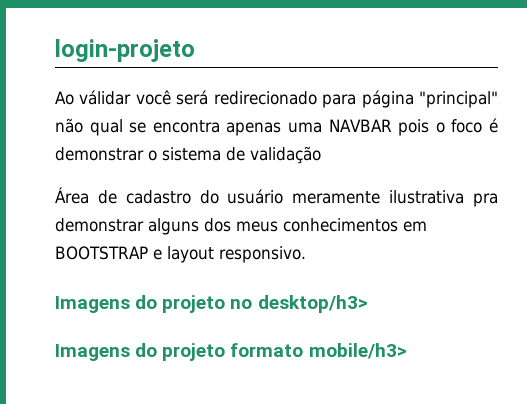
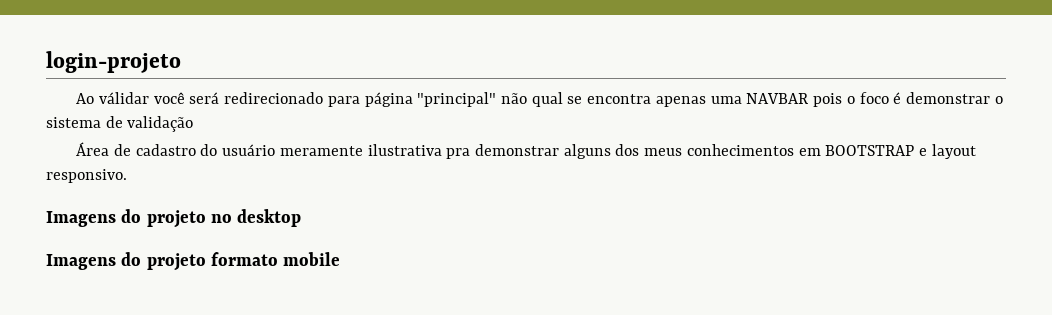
- Imagens do projeto no desktop/h3>
+ Imagens do projeto no desktop
- Imagens do projeto formato mobile/h3>
+ Imagens do projeto formato mobile

